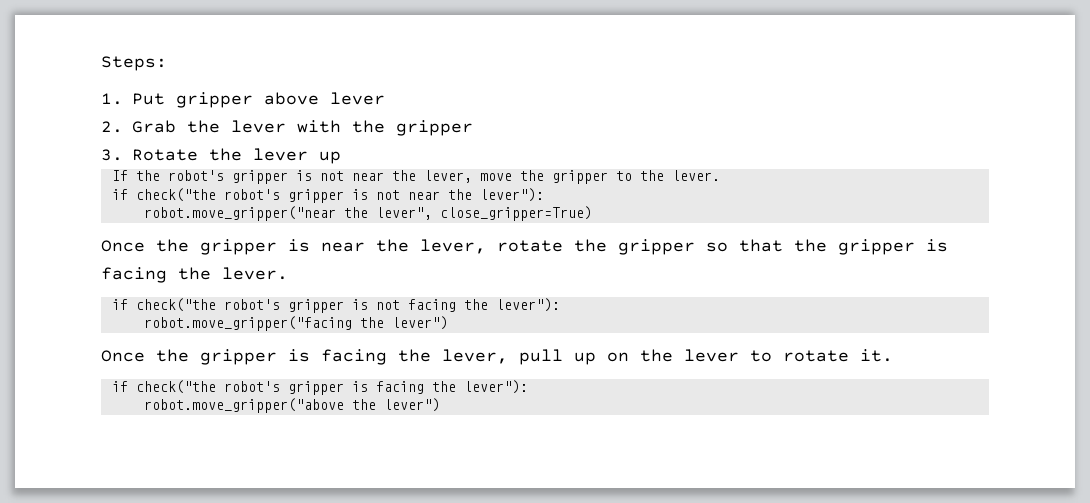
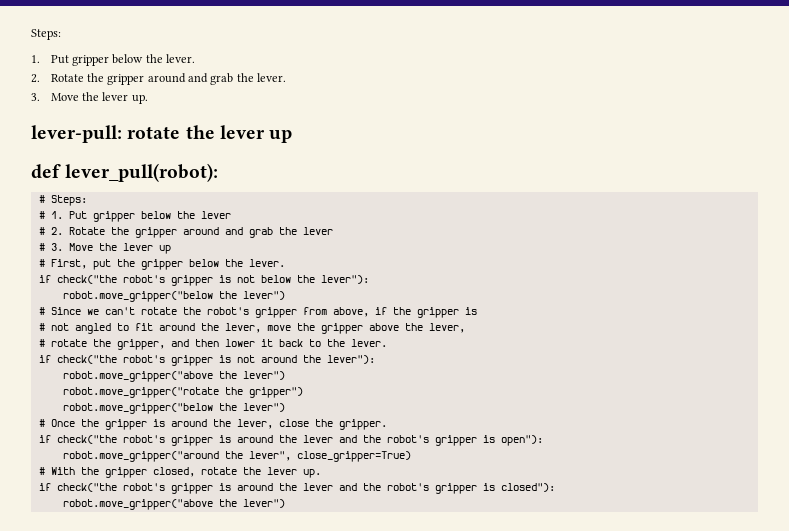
- 1. Put gripper above lever
- 2. Grab the lever with the gripper
- 3. Rotate the lever up
- If the robot's gripper is not near the lever, move the gripper to the lever.
+ 1. Put gripper below the lever.
+ 2. Rotate the gripper around and grab the lever.
+ 3. Move the lever up.
+ lever-pull: rotate the lever up
+ def lever_pull(robot):
+ # Steps:
+ # 1. Put gripper below the lever
+ # 2. Rotate the gripper around and grab the lever
+ # 3. Move the lever up
+ # First, put the gripper below the lever.
+ if check("the robot's gripper is not below the lever"):
+ robot.move_gripper("below the lever")
+ # Since we can't rotate the robot's gripper from above, if the gripper is
+ # not angled to fit around the lever, move the gripper above the lever,
+ # rotate the gripper, and then lower it back to the lever.
- if check("the robot's gripper is not near the lever"):
- robot.move_gripper("near the lever", close_gripper=True)
- Once the gripper is near the lever, rotate the gripper so that the gripper is facing the lever.
- if check("the robot's gripper is not facing the lever"):
- robot.move_gripper("facing the lever")
- Once the gripper is facing the lever, pull up on the lever to rotate it.
- if check("the robot's gripper is facing the lever"):
+ if check("the robot's gripper is not around the lever"):
+ robot.move_gripper("above the lever")
+ robot.move_gripper("rotate the gripper")
+ robot.move_gripper("below the lever")
+ # Once the gripper is around the lever, close the gripper.
+ if check("the robot's gripper is around the lever and the robot's gripper is open"):
+ robot.move_gripper("around the lever", close_gripper=True)
+ # With the gripper closed, rotate the lever up.
+ if check("the robot's gripper is around the lever and the robot's gripper is closed"):

